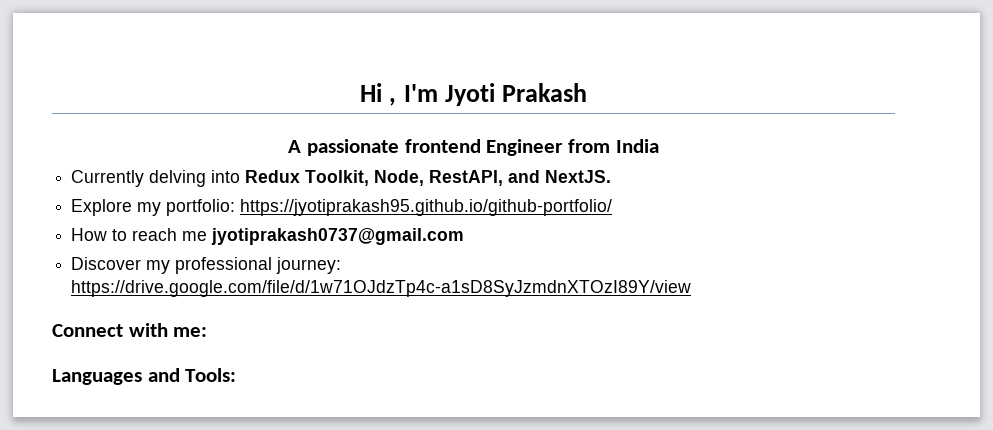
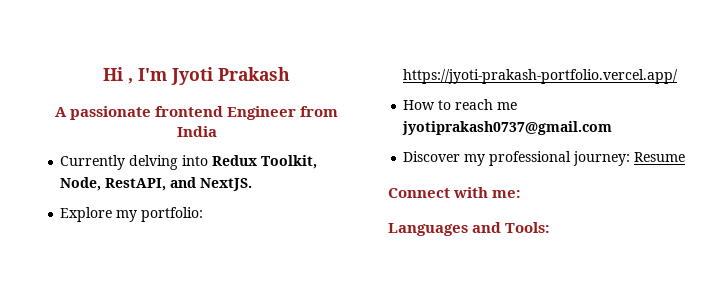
- Explore my portfolio: https://jyotiprakash95.github.io/github-portfolio/
+ Explore my portfolio: https://jyoti-prakash-portfolio.vercel.app/
- Discover my professional journey: https://drive.google.com/file/d/1w71OJdzTp4c-a1sD8SyJzmdnXTOzI89Y/view
+ Discover my professional journey: Resume

